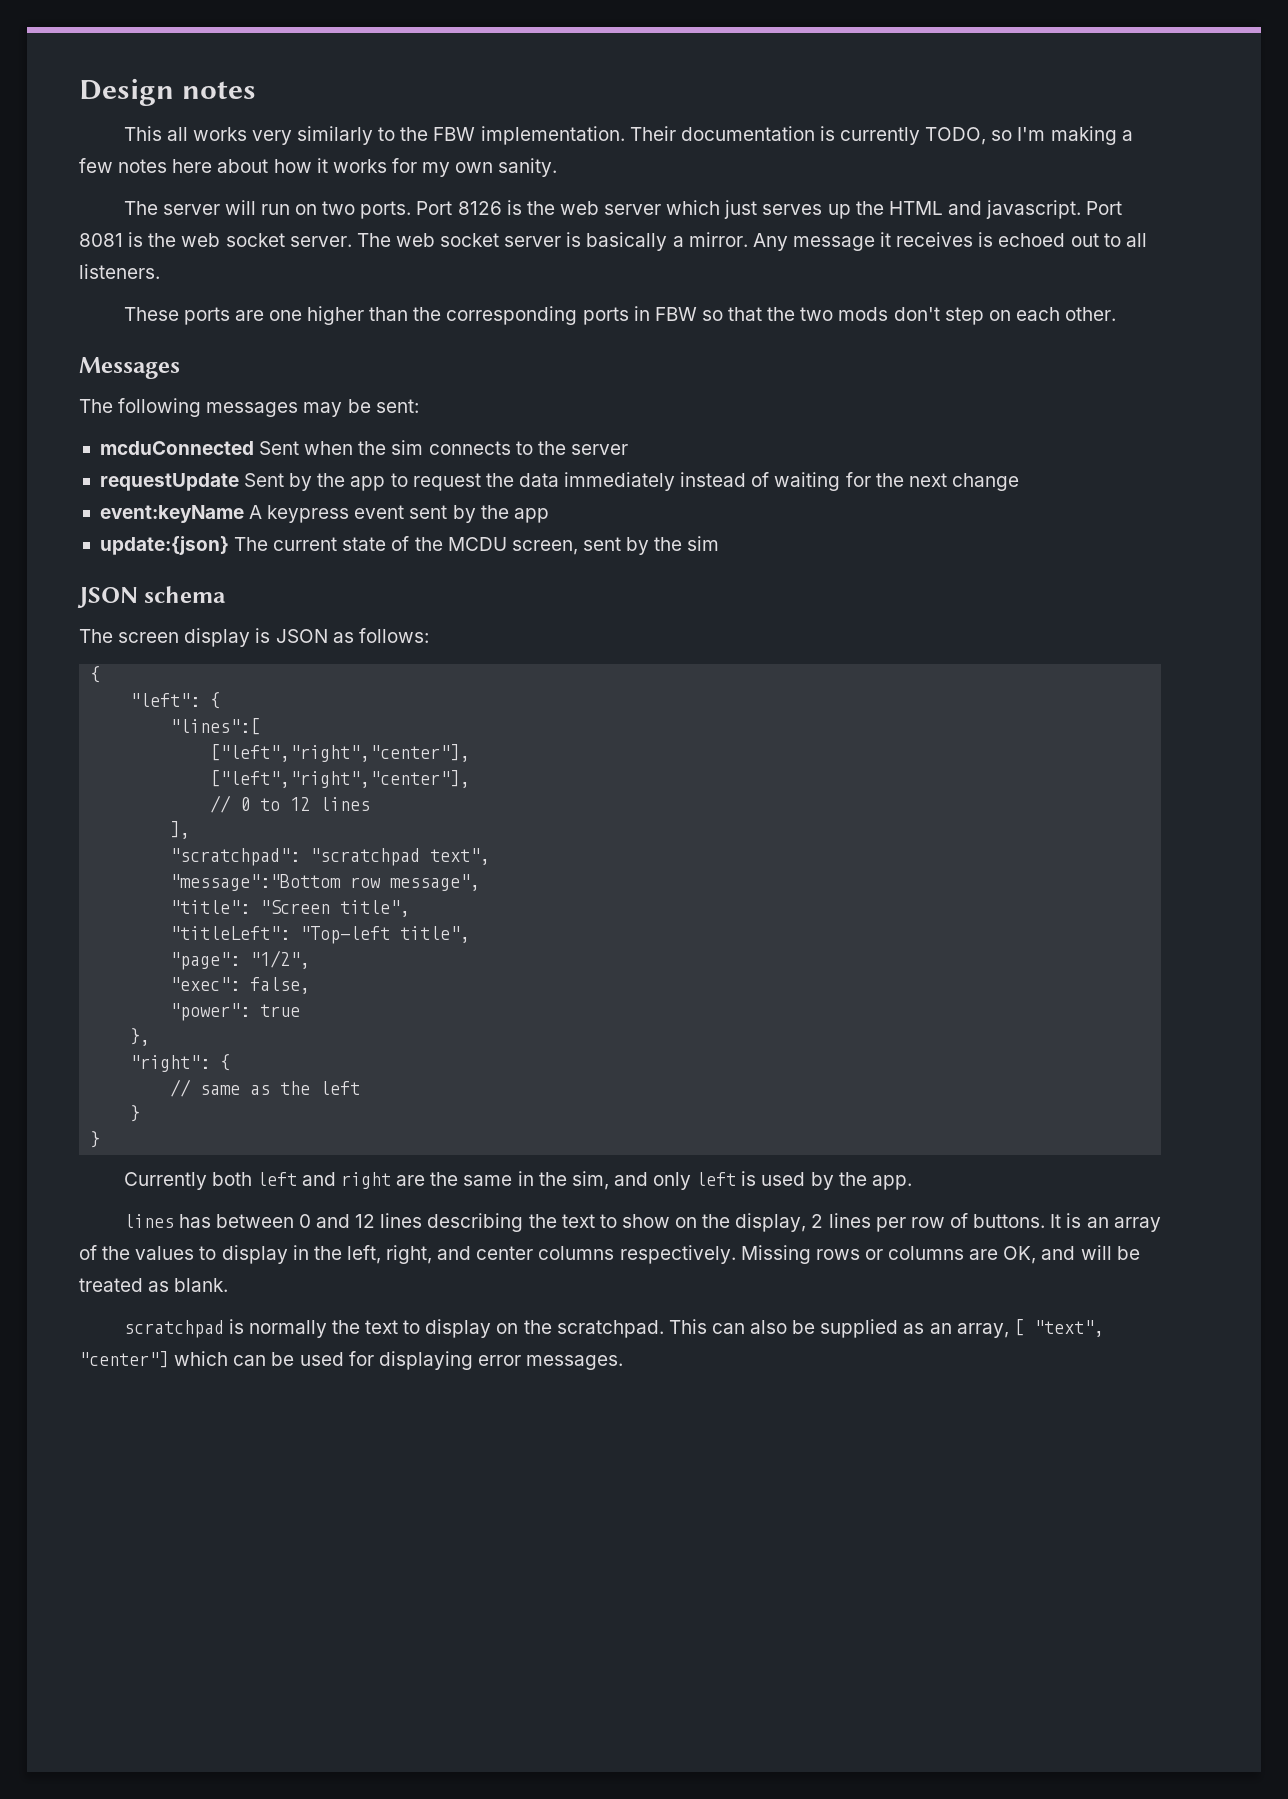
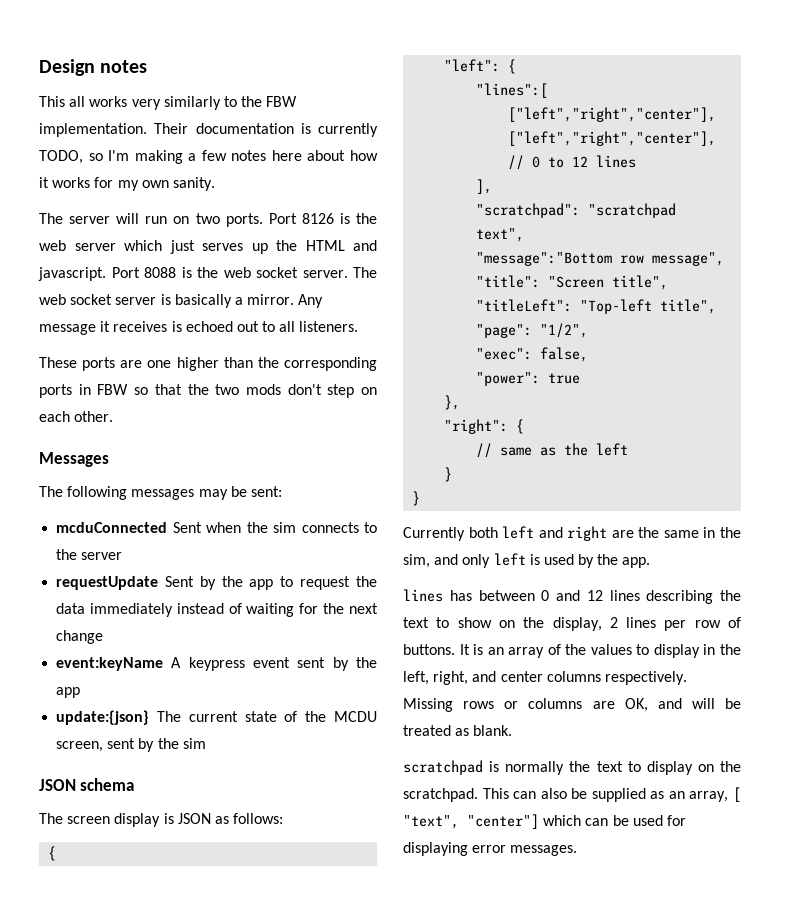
- Port 8081 is the web socket server.
+ Port 8088 is the web socket server.

